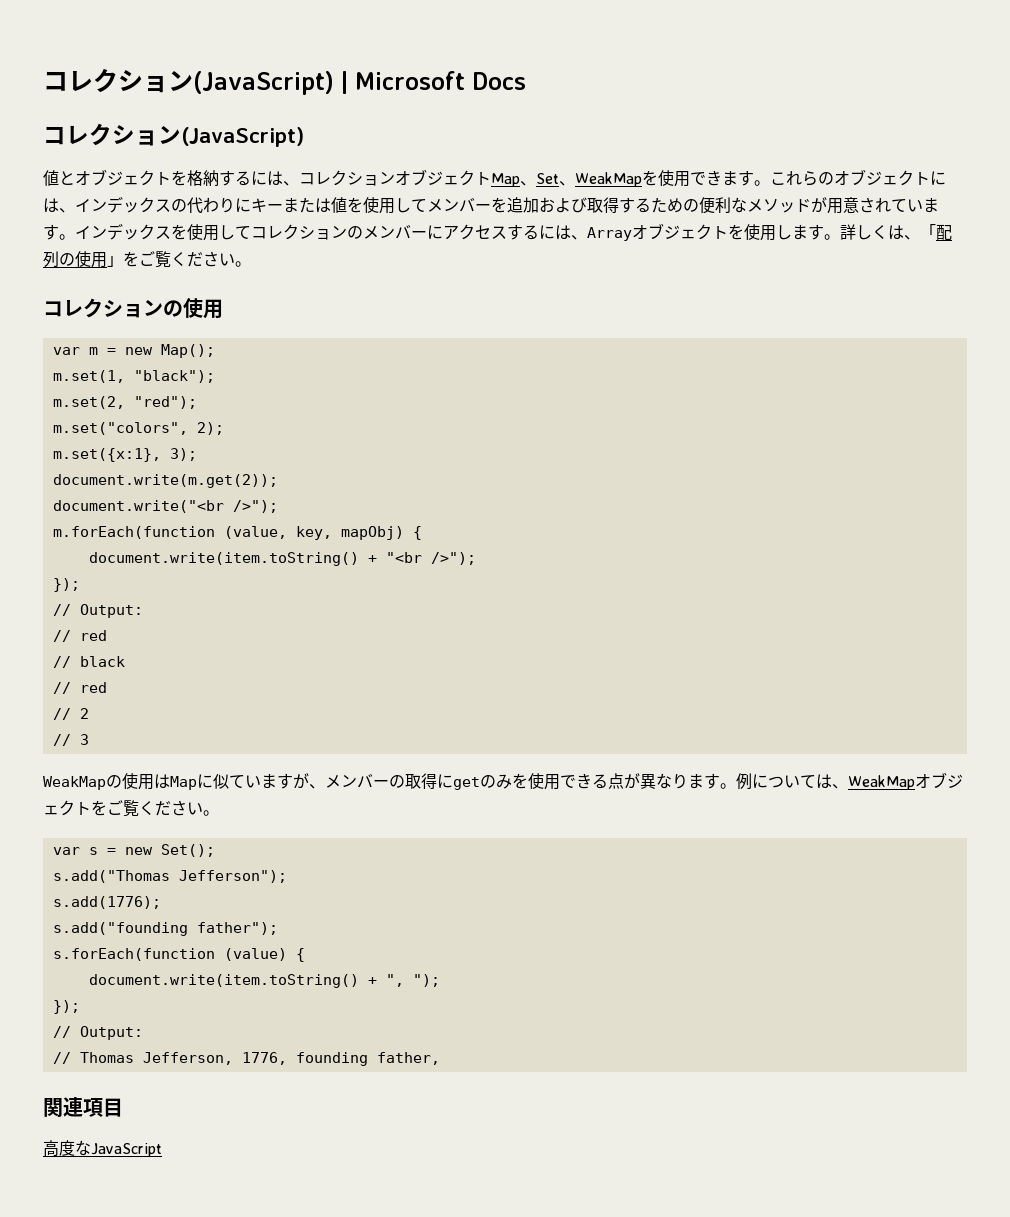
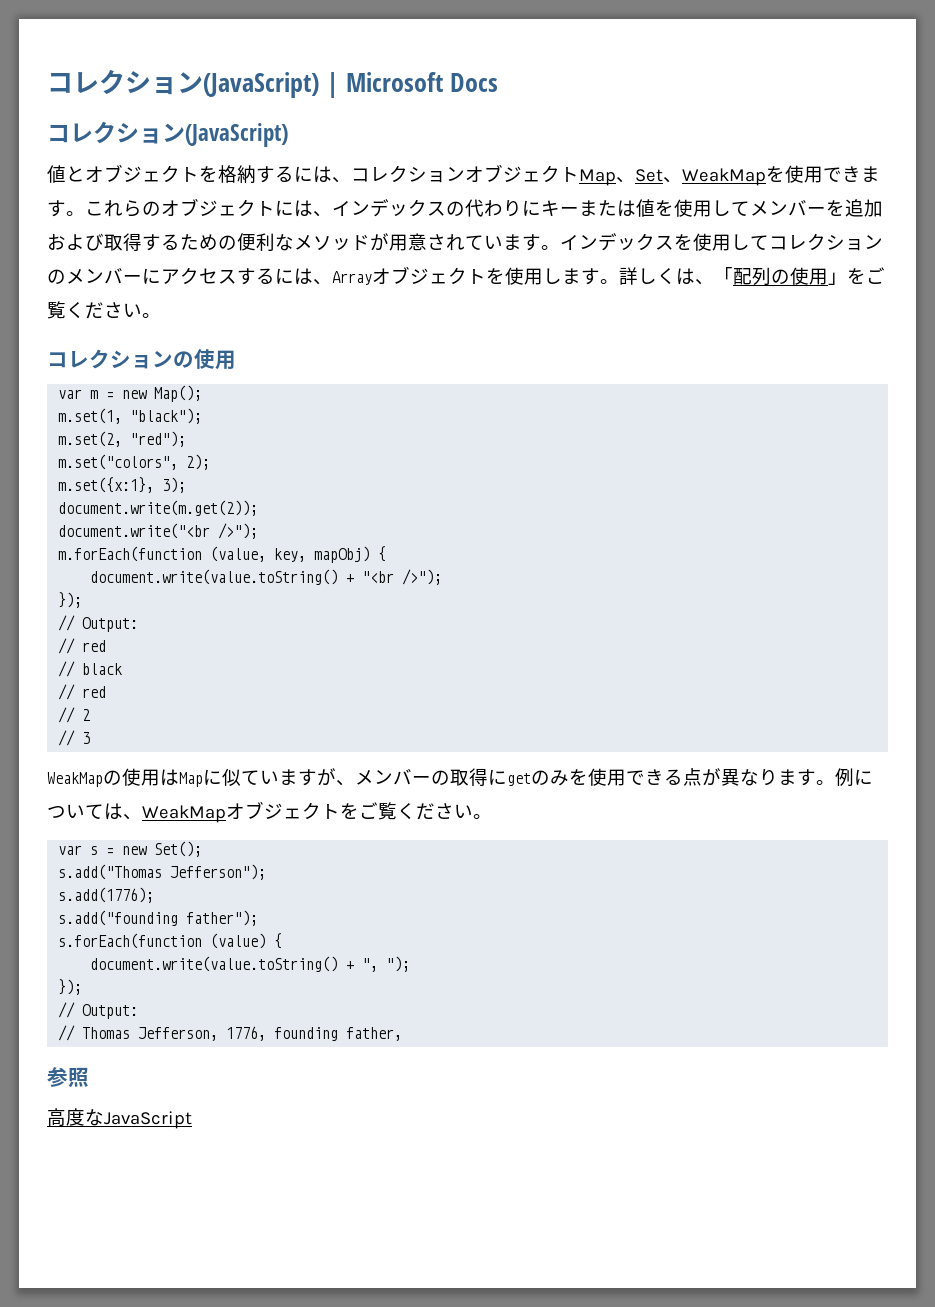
- document.write(item.toString() + "<br />");
+ document.write(value.toString() + "<br />");
- document.write(item.toString() + ", ");
+ document.write(value.toString() + ", ");
- 関連項目
+ 参照

